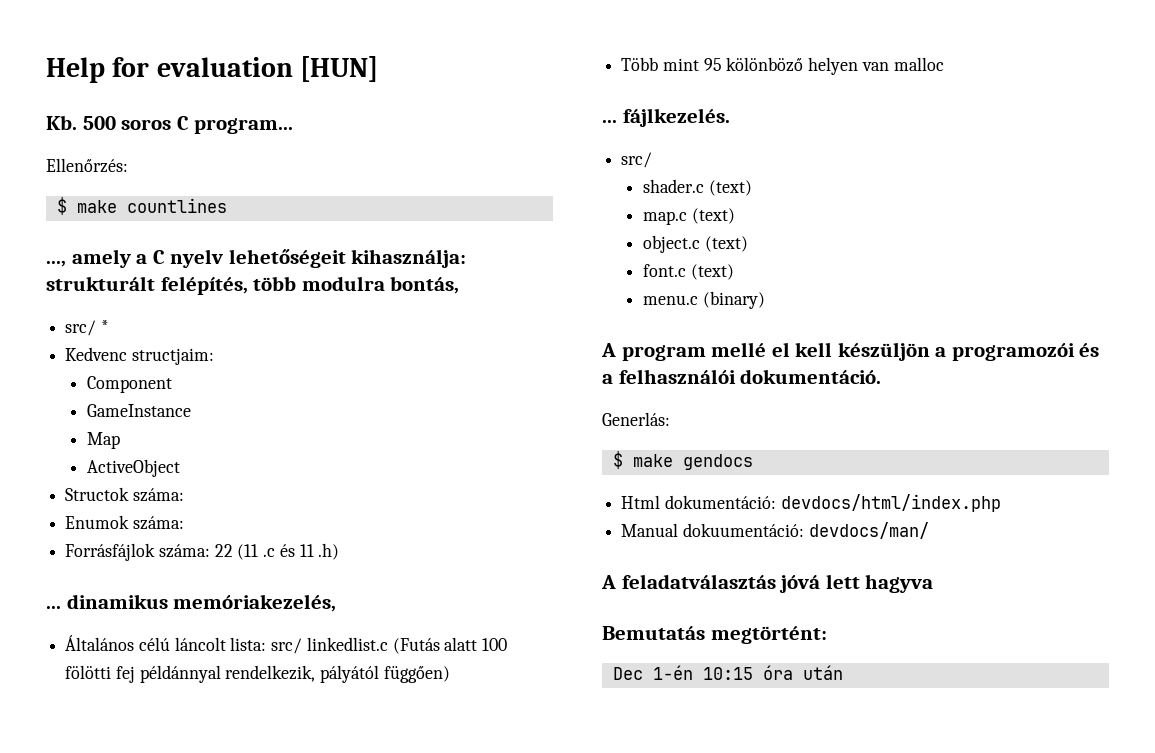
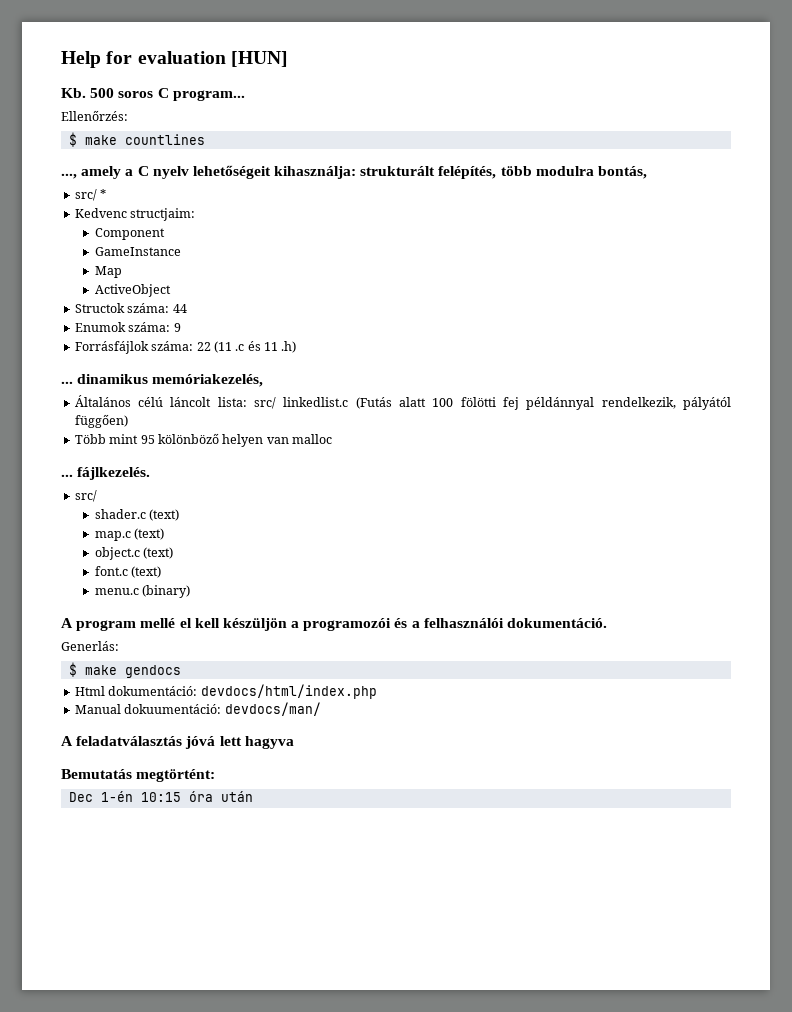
- Structok száma:
+ Structok száma: 44
- Enumok száma:
+ Enumok száma: 9

